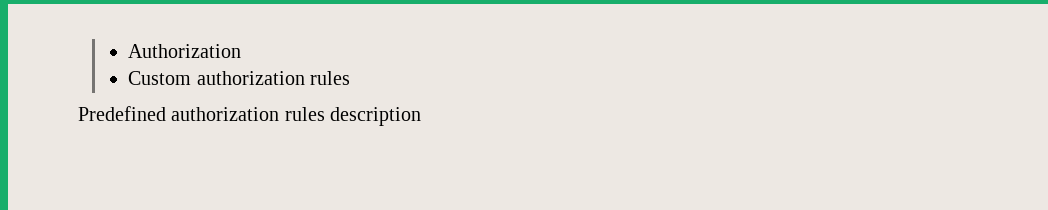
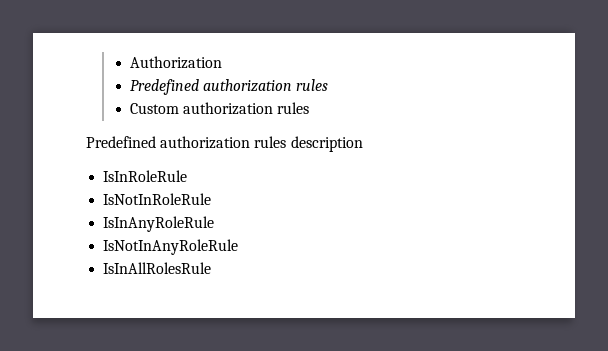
  Authorization
+ Predefined authorization rules
+ IsInRoleRule
+ IsNotInRoleRule
+ IsInAnyRoleRule
+ IsNotInAnyRoleRule
+ IsInAllRolesRule

